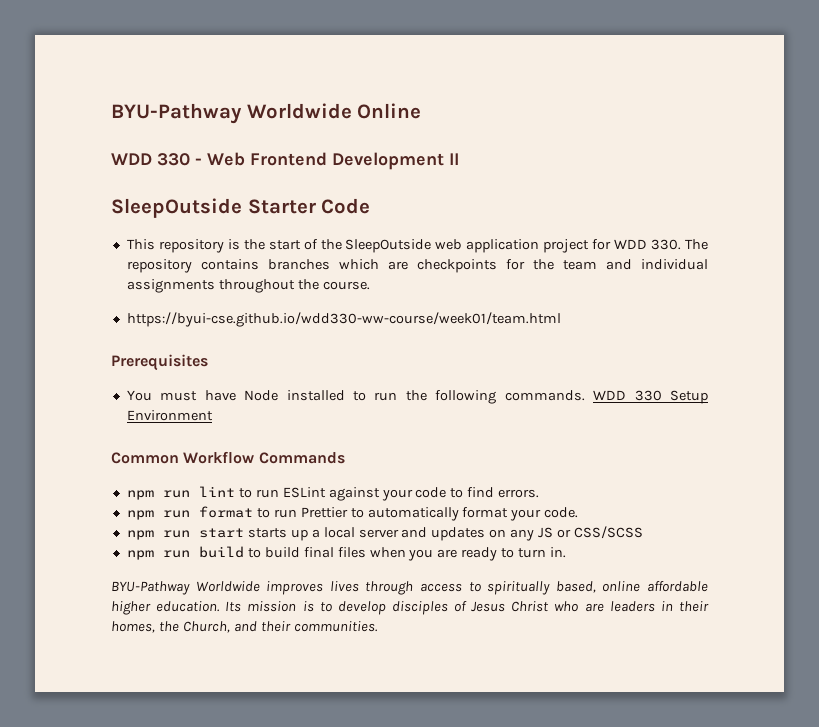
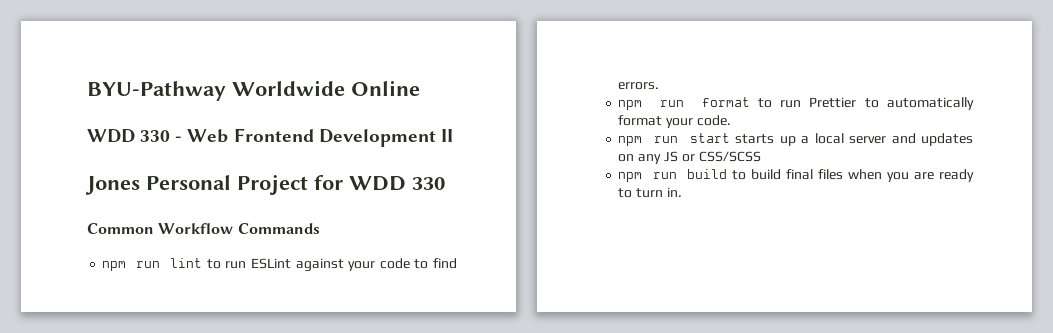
- SleepOutside Starter Code
- This repository is the start of the SleepOutside web application project for WDD 330. The repository contains branches which are checkpoints for the team and individual assignments throughout the course.
- https://byui-cse.github.io/wdd330-ww-course/week01/team.html
- Prerequisites
- You must have Node installed to run the following commands. WDD 330 Setup Environment
+ Jones Personal Project for WDD 330
- BYU-Pathway Worldwide improves lives through access to spiritually based, online affordable higher education. Its mission is to develop disciples of Jesus Christ who are leaders in their homes, the Church, and their communities.

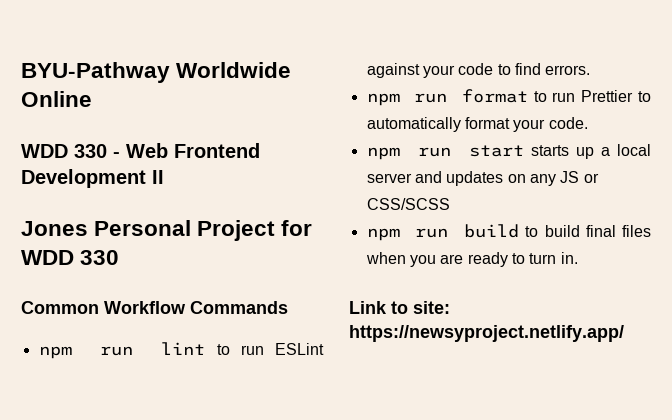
+ Link to site: https://newsyproject.netlify.app/

